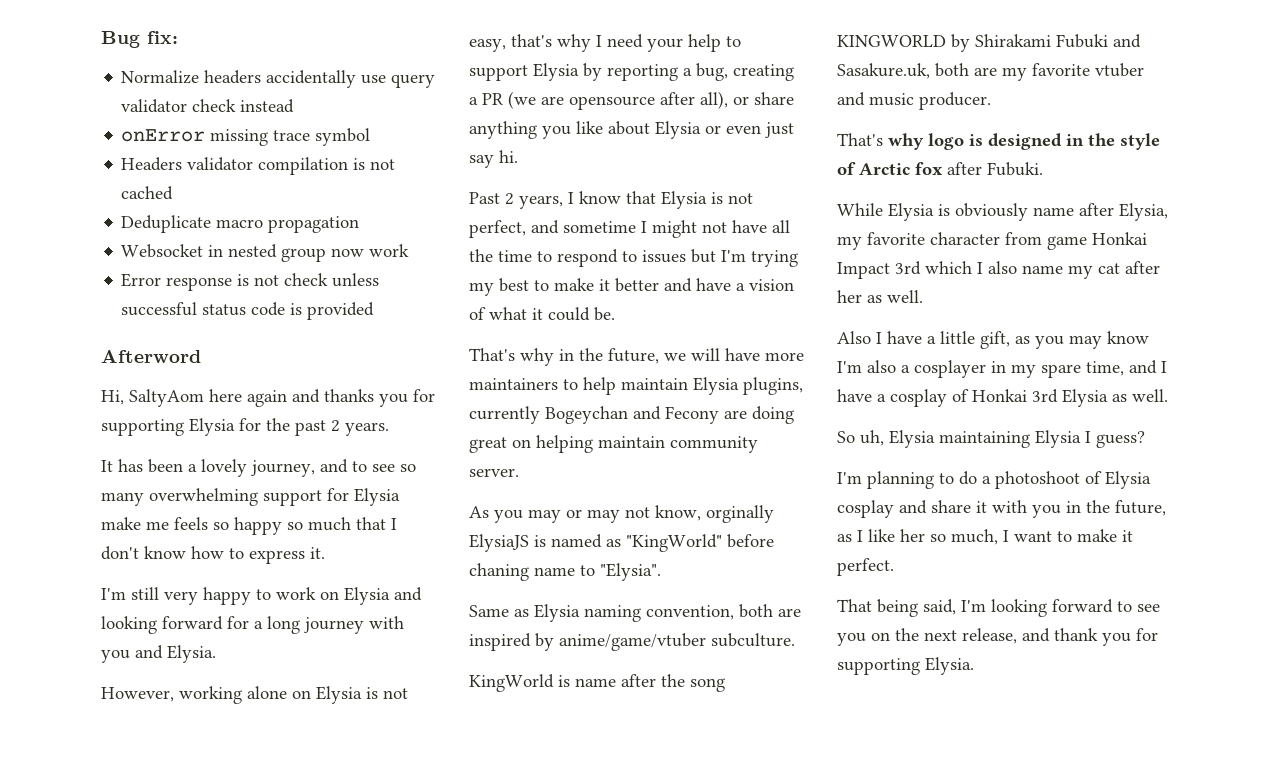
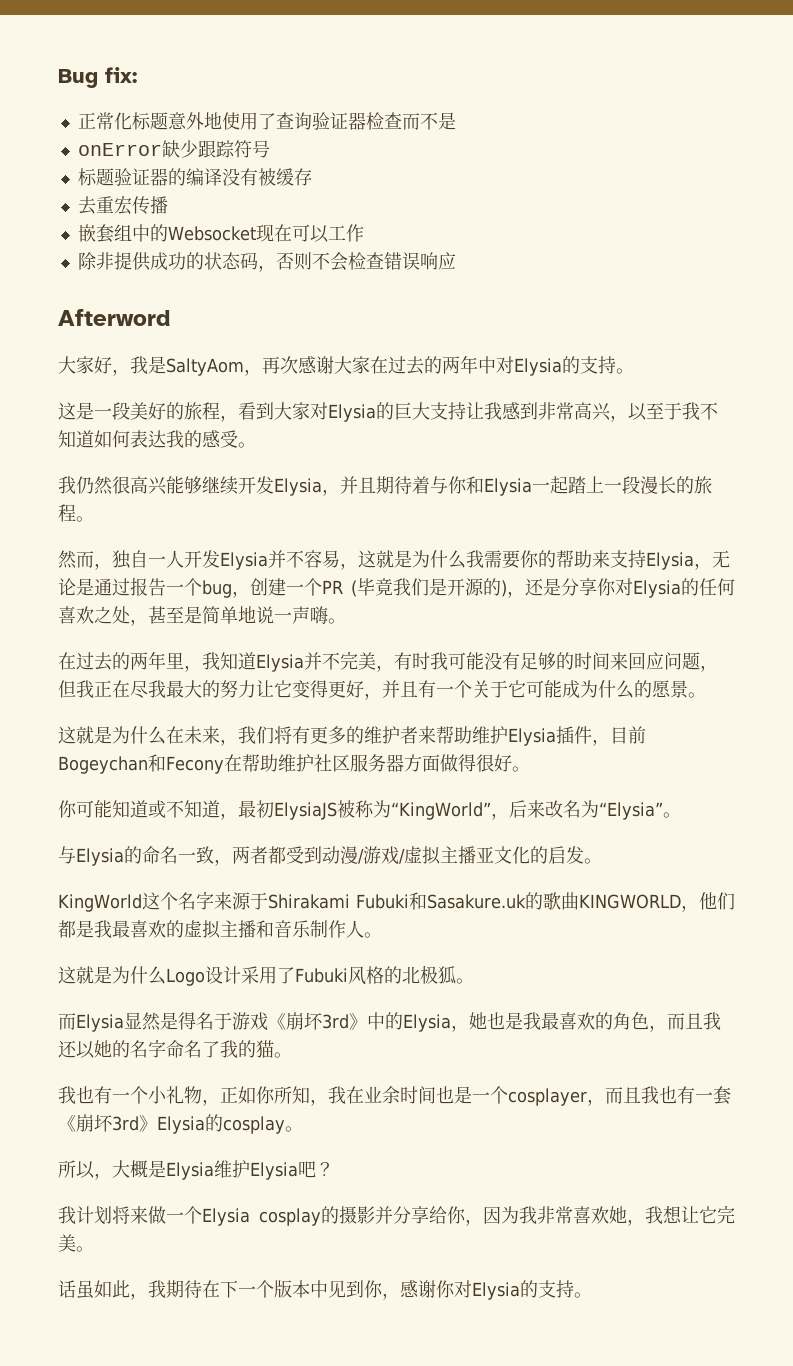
- Normalize headers accidentally use query validator check instead
- onError missing trace symbol
- Headers validator compilation is not cached
- Deduplicate macro propagation
- Websocket in nested group now work
- Error response is not check unless successful status code is provided
+ 正常化标题意外地使用了查询验证器检查而不是
+ onError缺少跟踪符号
+ 标题验证器的编译没有被缓存
+ 去重宏传播
+ 嵌套组中的Websocket现在可以工作
+ 除非提供成功的状态码，否则不会检查错误响应
  Afterword
- Hi, SaltyAom here again and thanks you for supporting Elysia for the past 2 years.
- It has been a lovely journey, and to see so many overwhelming support for Elysia make me feels so happy so much that I don't know how to express it.
- I'm still very happy to work on Elysia and looking forward for a long journey with you and Elysia.
- However, working alone on Elysia is not easy, that's why I need your help to support Elysia by reporting a bug, creating a PR (we are opensource after all), or share anything you like about Elysia or even just say hi.
- Past 2 years, I know that Elysia is not perfect, and sometime I might not have all the time to respond to issues but I'm trying my best to make it better and have a vision of what it could be.
- That's why in the future, we will have more maintainers to help maintain Elysia plugins, currently Bogeychan and Fecony are doing great on helping maintain community server.
- As you may or may not know, orginally ElysiaJS is named as "KingWorld" before chaning name to "Elysia".
- Same as Elysia naming convention, both are inspired by anime/game/vtuber subculture.
- KingWorld is name after the song KINGWORLD by Shirakami Fubuki and Sasakure.uk, both are my favorite vtuber and music producer.
- That's why logo is designed in the style of Arctic fox after Fubuki.
- While Elysia is obviously name after Elysia, my favorite character from game Honkai Impact 3rd which I also name my cat after her as well.
- Also I have a little gift, as you may know I'm also a cosplayer in my spare time, and I have a cosplay of Honkai 3rd Elysia as well.
- So uh, Elysia maintaining Elysia I guess?
- I'm planning to do a photoshoot of Elysia cosplay and share it with you in the future, as I like her so much, I want to make it perfect.
- That being said, I'm looking forward to see you on the next release, and thank you for supporting Elysia.
+ 大家好，我是SaltyAom，再次感谢大家在过去的两年中对Elysia的支持。
+ 这是一段美好的旅程，看到大家对Elysia的巨大支持让我感到非常高兴，以至于我不知道如何表达我的感受。
+ 我仍然很高兴能够继续开发Elysia，并且期待着与你和Elysia一起踏上一段漫长的旅程。
+ 然而，独自一人开发Elysia并不容易，这就是为什么我需要你的帮助来支持Elysia，无论是通过报告一个bug，创建一个PR (毕竟我们是开源的)，还是分享你对Elysia的任何喜欢之处，甚至是简单地说一声嗨。
+ 在过去的两年里，我知道Elysia并不完美，有时我可能没有足够的时间来回应问题，但我正在尽我最大的努力让它变得更好，并且有一个关于它可能成为什么的愿景。
+ 这就是为什么在未来，我们将有更多的维护者来帮助维护Elysia插件，目前Bogeychan和Fecony在帮助维护社区服务器方面做得很好。
+ 你可能知道或不知道，最初ElysiaJS被称为“KingWorld”，后来改名为“Elysia”。
+ 与Elysia的命名一致，两者都受到动漫/游戏/虚拟主播亚文化的启发。
+ KingWorld这个名字来源于Shirakami Fubuki和Sasakure.uk的歌曲KINGWORLD，他们都是我最喜欢的虚拟主播和音乐制作人。
+ 这就是为什么Logo设计采用了Fubuki风格的北极狐。
+ 而Elysia显然是得名于游戏《崩坏3rd》中的Elysia，她也是我最喜欢的角色，而且我还以她的名字命名了我的猫。
+ 我也有一个小礼物，正如你所知，我在业余时间也是一个cosplayer，而且我也有一套《崩坏3rd》Elysia的cosplay。
+ 所以，大概是Elysia维护Elysia吧？
+ 我计划将来做一个Elysia cosplay的摄影并分享给你，因为我非常喜欢她，我想让它完美。
+ 话虽如此，我期待在下一个版本中见到你，感谢你对Elysia的支持。

